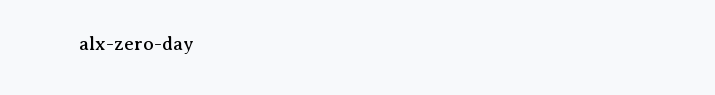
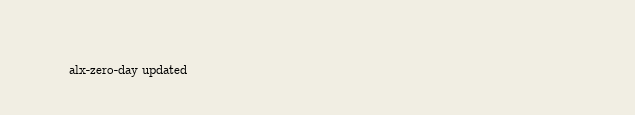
- alx-zero-day
+ alx-zero-day updated

